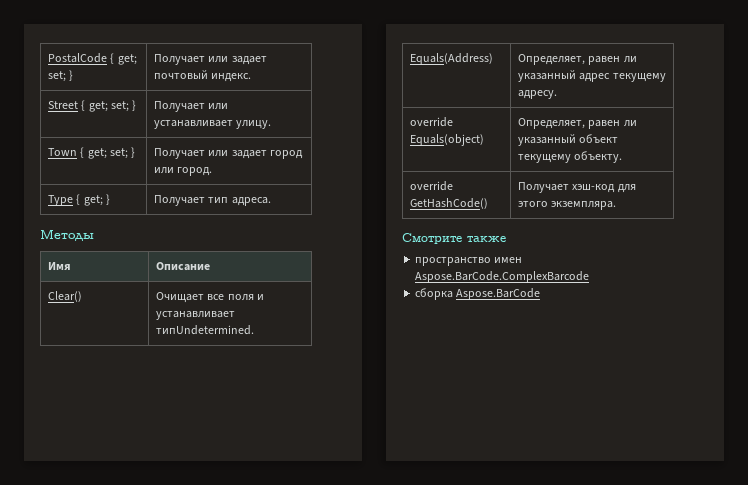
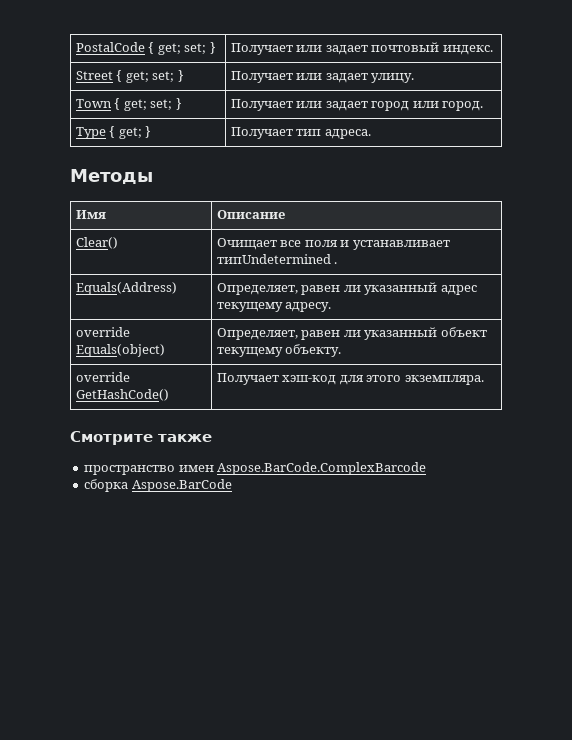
- Street { get; set; } | Получает или устанавливает улицу.
+ Street { get; set; } | Получает или задает улицу.
- Clear() | Очищает все поля и устанавливает типUndetermined.
+ Clear() | Очищает все поля и устанавливает типUndetermined .

